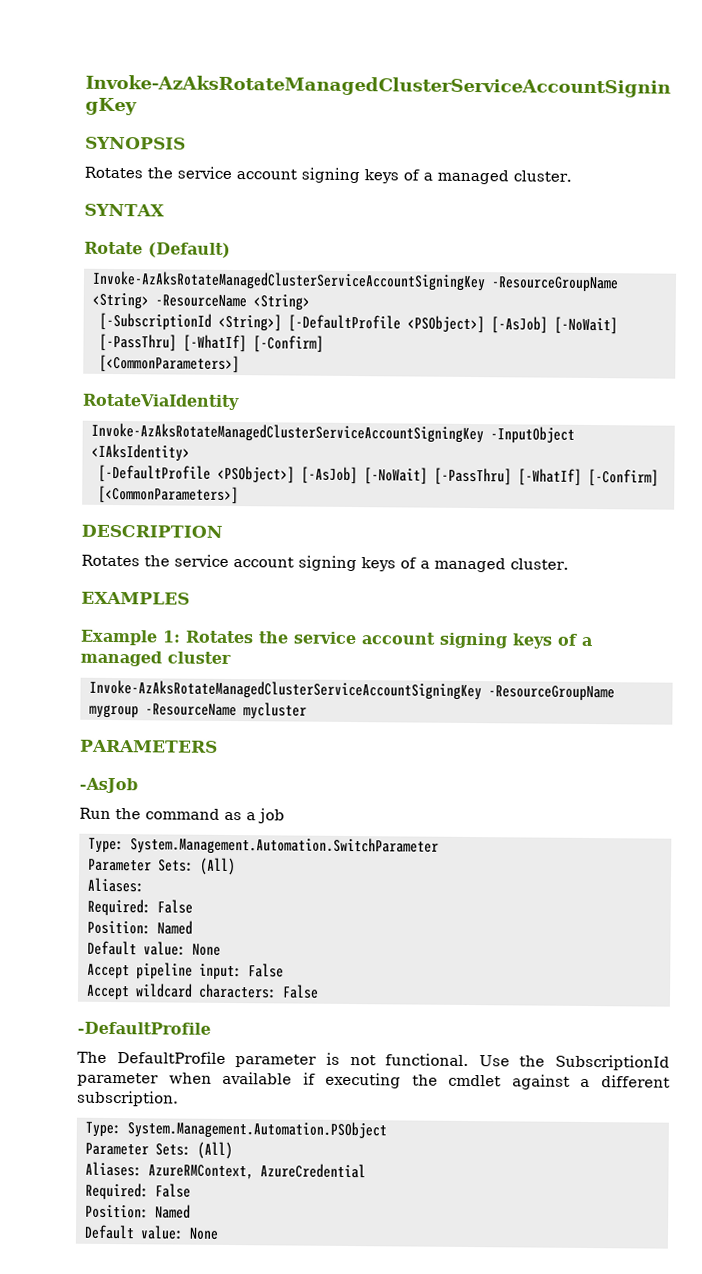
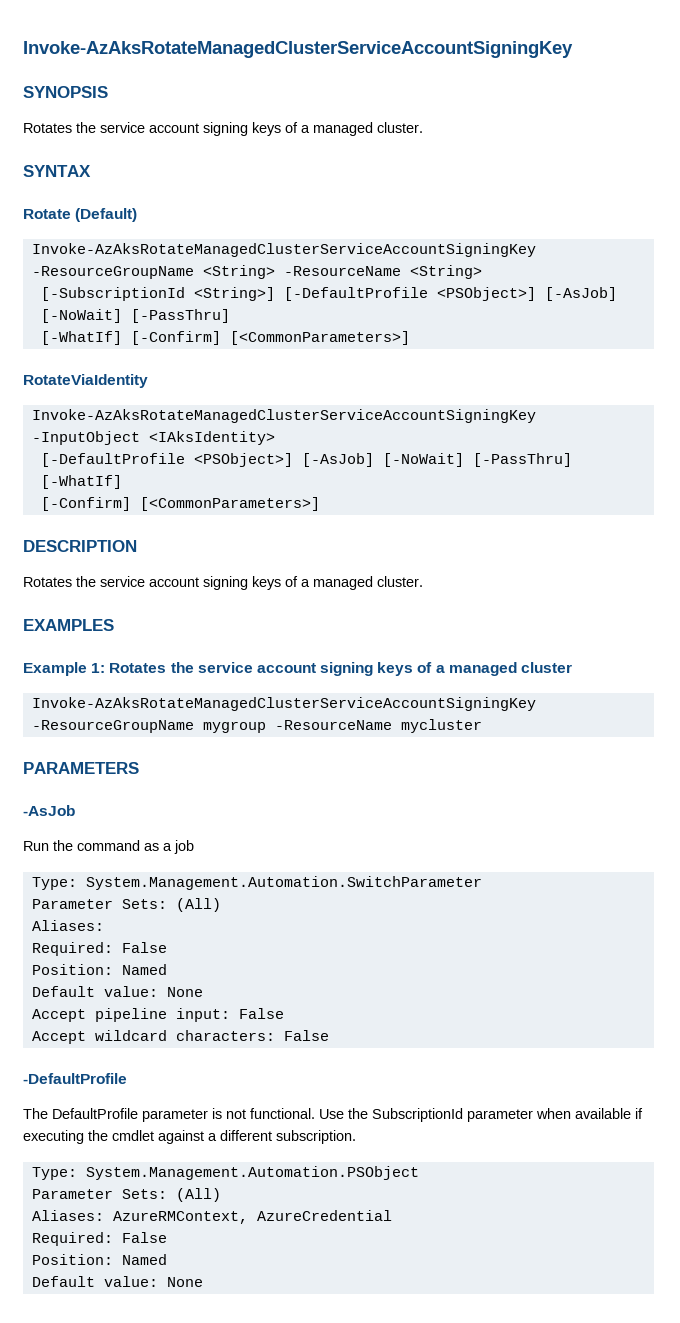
- [-SubscriptionId <String>] [-DefaultProfile <PSObject>] [-AsJob] [-NoWait] [-PassThru] [-WhatIf] [-Confirm]
- [<CommonParameters>]
+ [-SubscriptionId <String>] [-DefaultProfile <PSObject>] [-AsJob] [-NoWait] [-PassThru]
+ [-WhatIf] [-Confirm] [<CommonParameters>]
- [-DefaultProfile <PSObject>] [-AsJob] [-NoWait] [-PassThru] [-WhatIf] [-Confirm] [<CommonParameters>]
+ [-DefaultProfile <PSObject>] [-AsJob] [-NoWait] [-PassThru] [-WhatIf]
+ [-Confirm] [<CommonParameters>]

